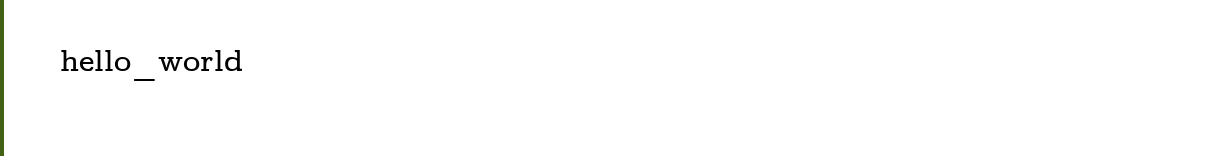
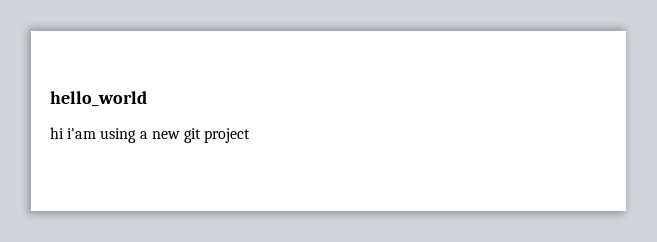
+ hi i'am using a new git project

